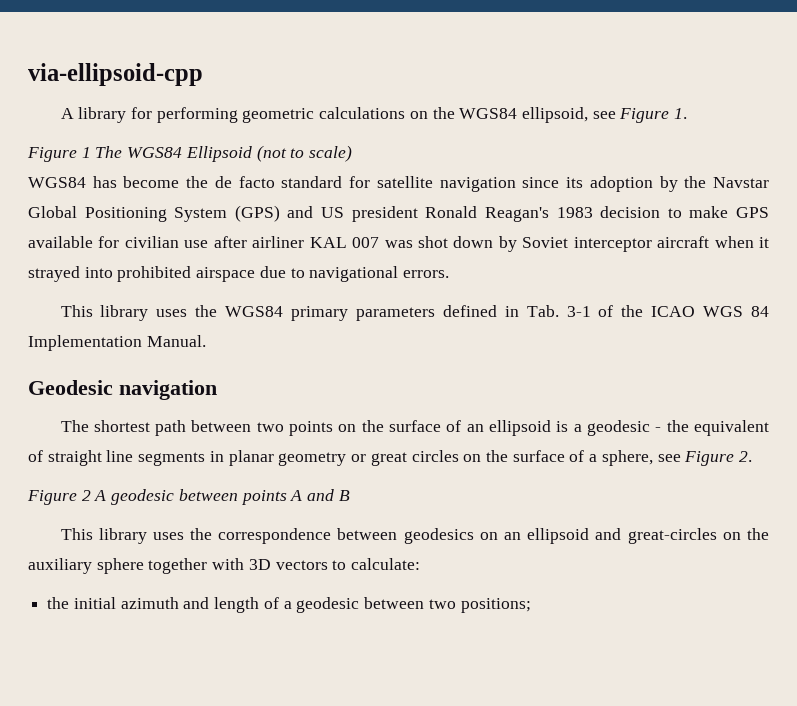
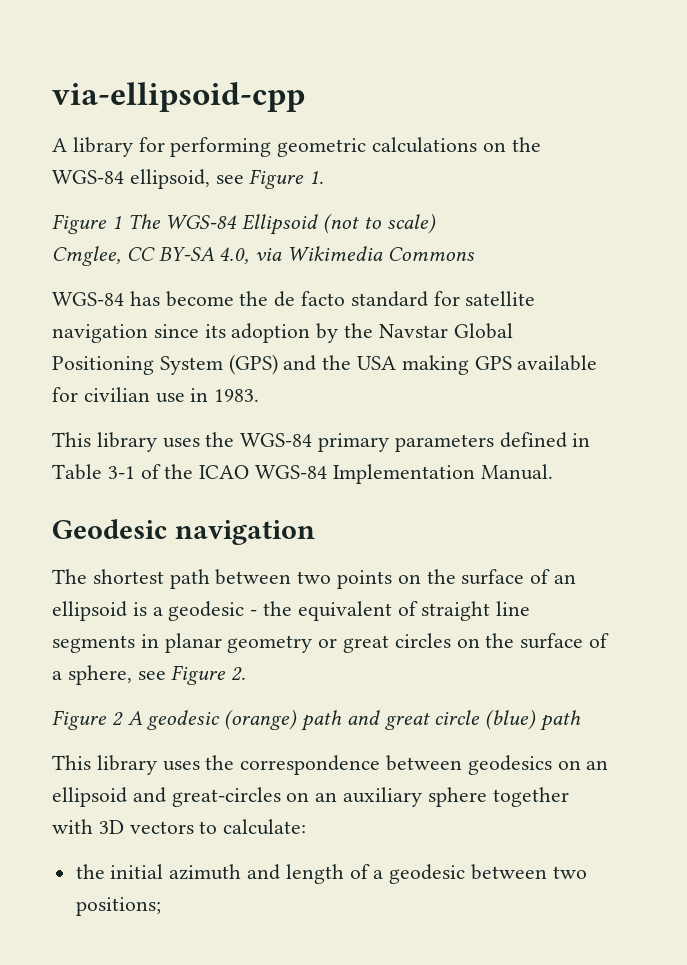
- A library for performing geometric calculations on the WGS84 ellipsoid, see Figure 1.
+ A library for performing geometric calculations on the WGS-84 ellipsoid, see Figure 1.
- Figure 1 The WGS84 Ellipsoid (not to scale)
+ Figure 1 The WGS-84 Ellipsoid (not to scale)
- WGS84 has become the de facto standard for satellite navigation since its adoption by the Navstar Global Positioning System (GPS) and US president Ronald Reagan's 1983 decision to make GPS available for civilian use after airliner KAL 007 was shot down by Soviet interceptor aircraft when it strayed into prohibited airspace due to navigational errors.
- This library uses the WGS84 primary parameters defined in Tab. 3-1 of the ICAO WGS 84 Implementation Manual.
+ Cmglee, CC BY-SA 4.0, via Wikimedia Commons
+ WGS-84 has become the de facto standard for satellite navigation since its adoption by the Navstar Global Positioning System (GPS) and the USA making GPS available for civilian use in 1983.
+ This library uses the WGS-84 primary parameters defined in Table 3-1 of the ICAO WGS-84 Implementation Manual.
- Figure 2 A geodesic between points A and B
+ Figure 2 A geodesic (orange) path and great circle (blue) path
- This library uses the correspondence between geodesics on an ellipsoid and great-circles on the auxiliary sphere together with 3D vectors to calculate:
+ This library uses the correspondence between geodesics on an ellipsoid and great-circles on an auxiliary sphere together with 3D vectors to calculate:

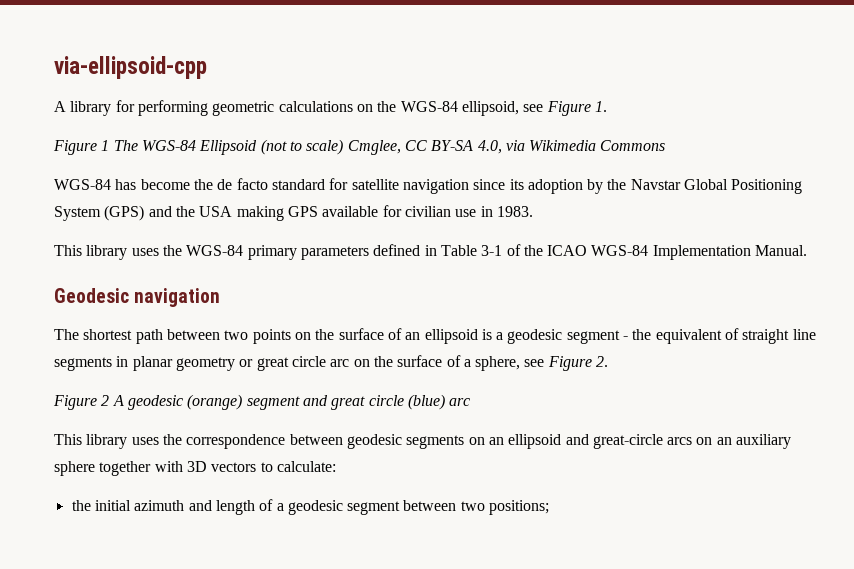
- Figure 1 The WGS-84 Ellipsoid (not to scale)
- Cmglee, CC BY-SA 4.0, via Wikimedia Commons
+ Figure 1 The WGS-84 Ellipsoid (not to scale) Cmglee, CC BY-SA 4.0, via Wikimedia Commons
- The shortest path between two points on the surface of an ellipsoid is a geodesic - the equivalent of straight line segments in planar geometry or great circles on the surface of a sphere, see Figure 2.
+ The shortest path between two points on the surface of an ellipsoid is a geodesic segment - the equivalent of straight line segments in planar geometry or great circle arc on the surface of a sphere, see Figure 2.
- Figure 2 A geodesic (orange) path and great circle (blue) path
+ Figure 2 A geodesic (orange) segment and great circle (blue) arc
- This library uses the correspondence between geodesics on an ellipsoid and great-circles on an auxiliary sphere together with 3D vectors to calculate:
+ This library uses the correspondence between geodesic segments on an ellipsoid and great-circle arcs on an auxiliary sphere together with 3D vectors to calculate:
- the initial azimuth and length of a geodesic between two positions;
+ the initial azimuth and length of a geodesic segment between two positions;

